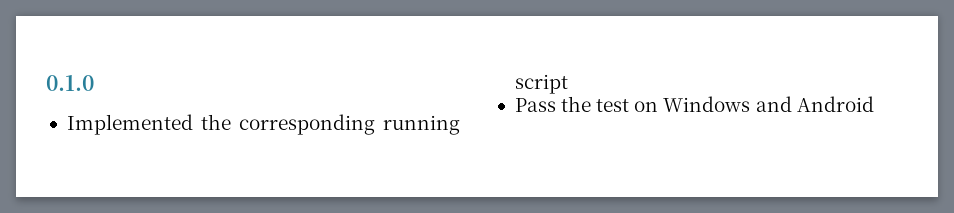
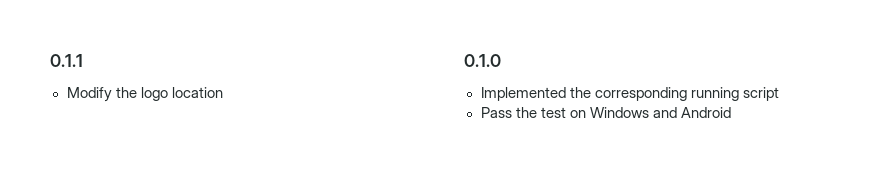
+ 0.1.1
+ Modify the logo location

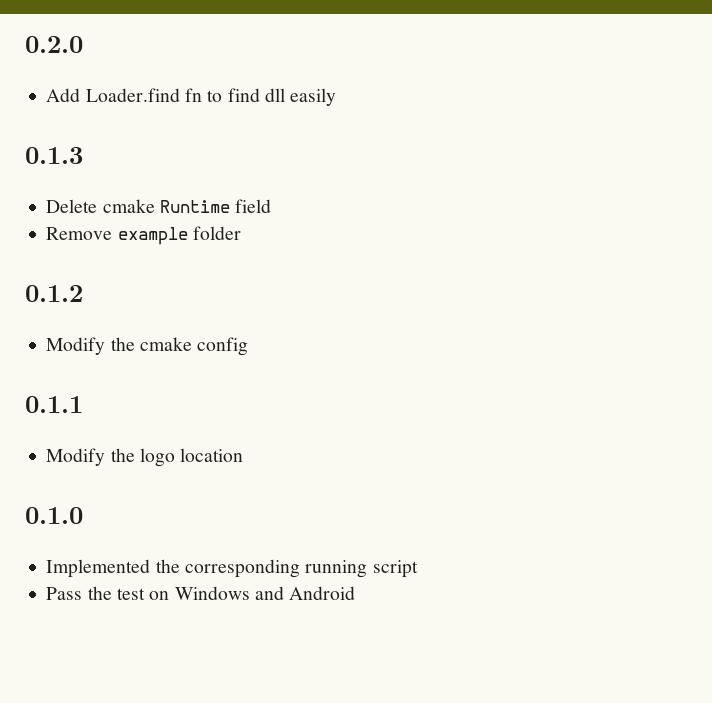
+ 0.2.0
+ Add Loader.find fn to find dll easily
+ 0.1.3
+ Delete cmake Runtime field
+ Remove example folder
+ 0.1.2
+ Modify the cmake config

